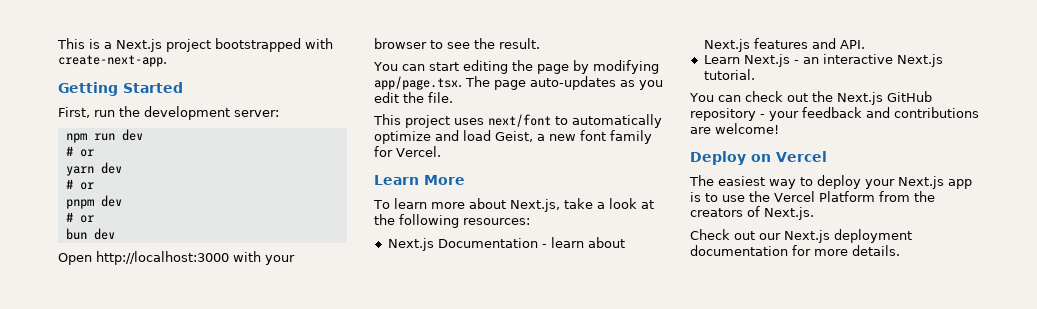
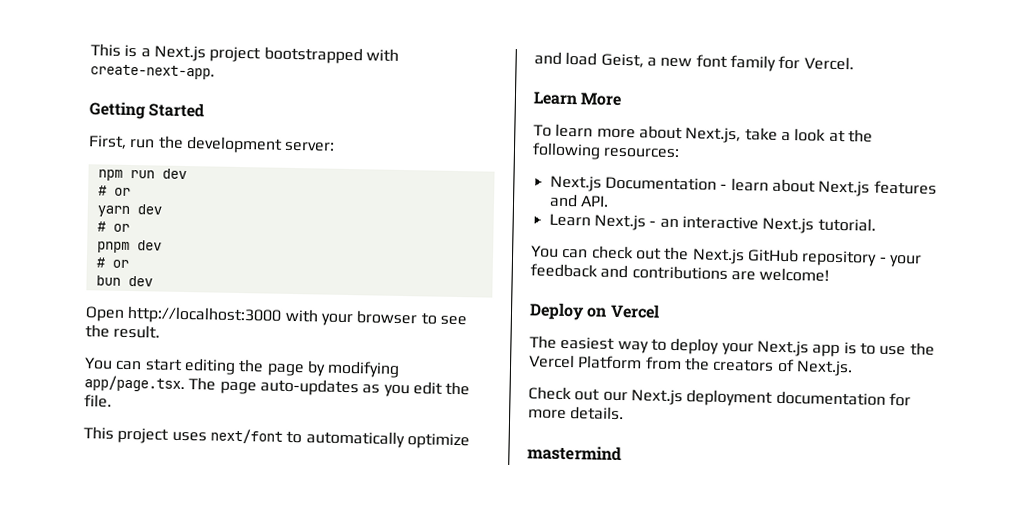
+ mastermind

